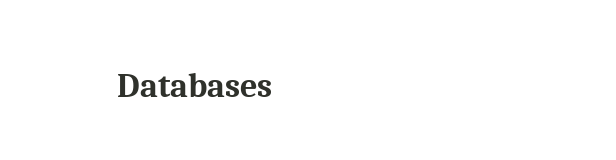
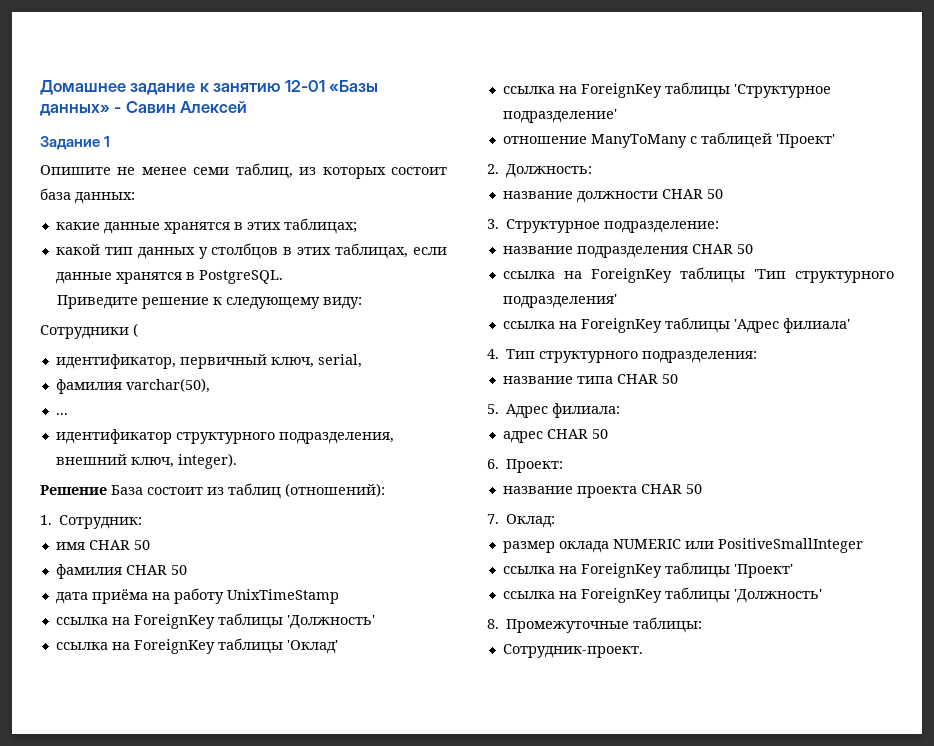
- Databases
+ Домашнее задание к занятию 12-01 «Базы данных» - Савин Алексей
+ Задание 1
+ Опишите не менее семи таблиц, из которых состоит база данных:
+ какие данные хранятся в этих таблицах;
+ какой тип данных у столбцов в этих таблицах, если данные хранятся в PostgreSQL.
+ Приведите решение к следующему виду:
+ Сотрудники (
+ идентификатор, первичный ключ, serial,
+ фамилия varchar(50),
+ ...
+ идентификатор структурного подразделения, внешний ключ, integer).
+ Решение База состоит из таблиц (отношений):
+ 1. Сотрудник:
+ имя CHAR 50
+ фамилия CHAR 50
+ дата приёма на работу UnixTimeStamp
+ ссылка на ForeignKey таблицы 'Должность'
+ ссылка на ForeignKey таблицы 'Оклад'
+ ссылка на ForeignKey таблицы 'Структурное подразделение'
+ отношение ManyToMany с таблицей 'Проект'
+ 2. Должность:
+ название должности CHAR 50
+ 3. Структурное подразделение:
+ название подразделения CHAR 50
+ ссылка на ForeignKey таблицы 'Тип структурного подразделения'
+ ссылка на ForeignKey таблицы 'Адрес филиала'
+ 4. Тип структурного подразделения:
+ название типа CHAR 50
+ 5. Адрес филиала:
+ адрес CHAR 50
+ 6. Проект:
+ название проекта CHAR 50
+ 7. Оклад:
+ размер оклада NUMERIC или PositiveSmallInteger
+ ссылка на ForeignKey таблицы 'Проект'
+ ссылка на ForeignKey таблицы 'Должность'
+ 8. Промежуточные таблицы:
+ Сотрудник-проект.

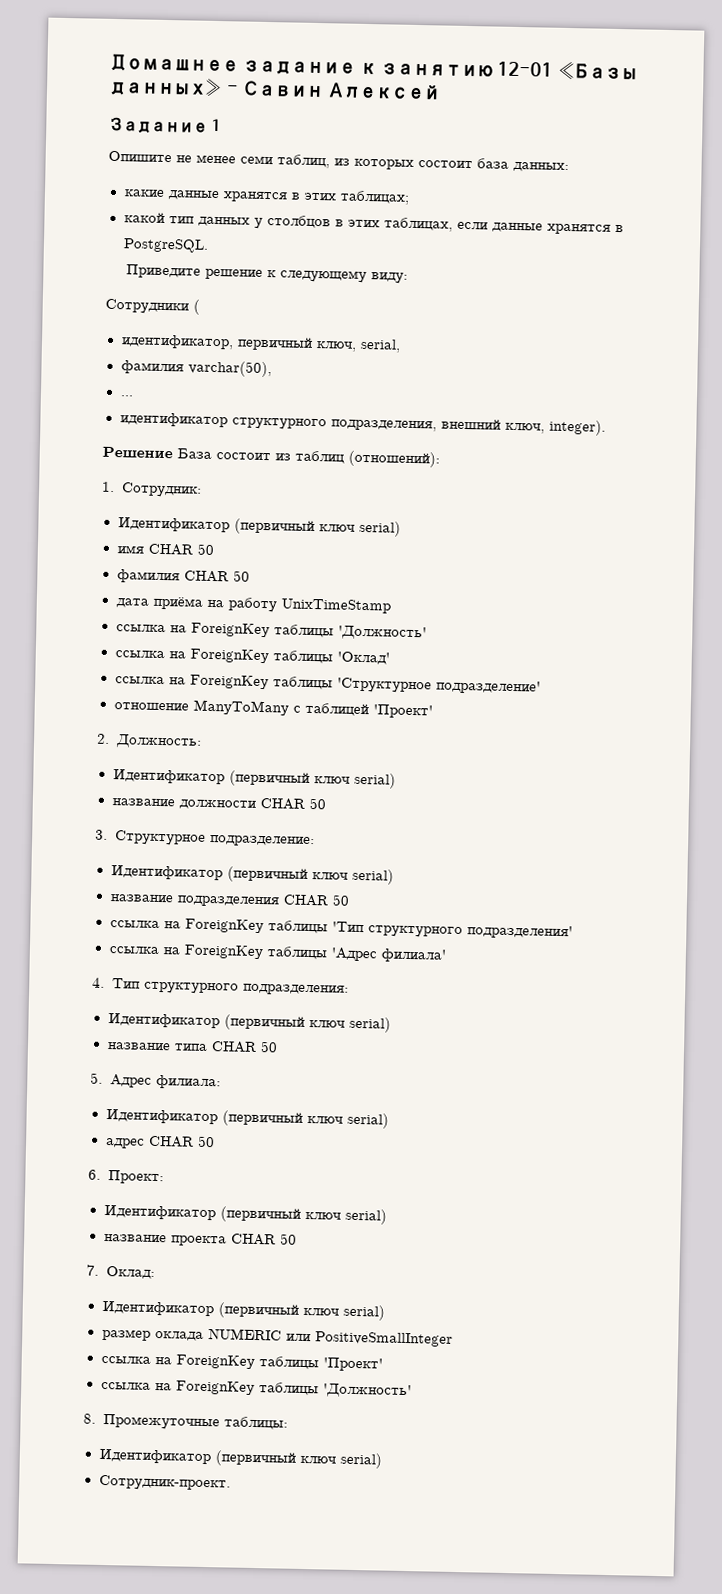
  1. Сотрудник:
+ Идентификатор (первичный ключ serial)
  2. Должность:
+ Идентификатор (первичный ключ serial)
  3. Структурное подразделение:
+ Идентификатор (первичный ключ serial)
  4. Тип структурного подразделения:
+ Идентификатор (первичный ключ serial)
  5. Адрес филиала:
+ Идентификатор (первичный ключ serial)
  6. Проект:
+ Идентификатор (первичный ключ serial)
  7. Оклад:
+ Идентификатор (первичный ключ serial)
  8. Промежуточные таблицы:
+ Идентификатор (первичный ключ serial)

